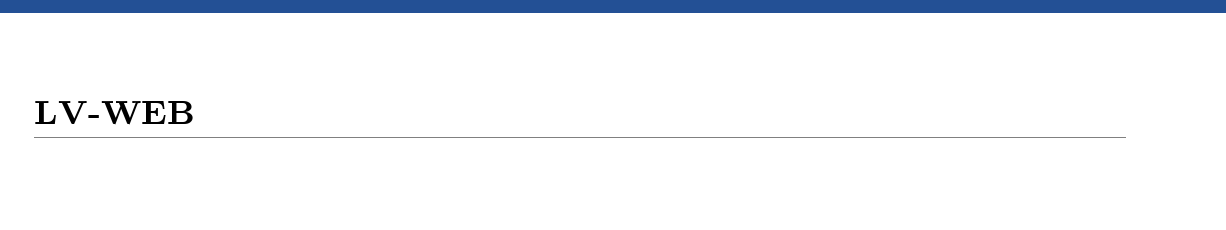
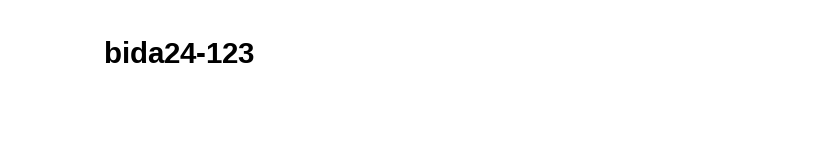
- LV-WEB
+ bida24-123

